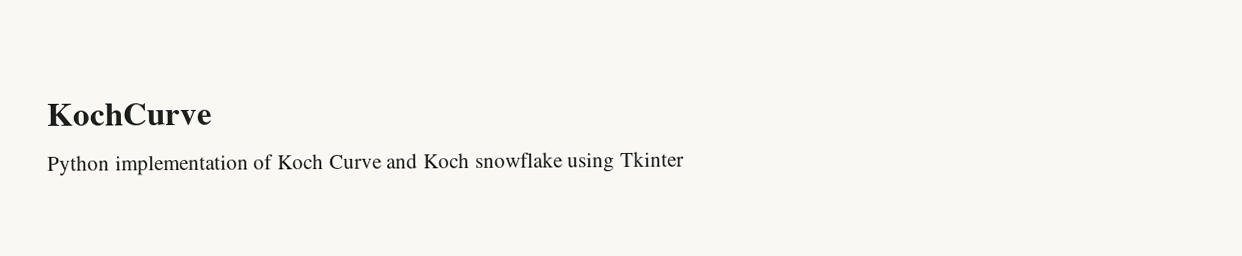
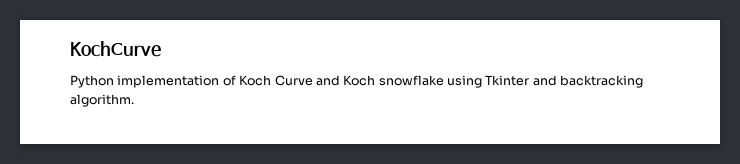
- Python implementation of Koch Curve and Koch snowflake using Tkinter
+ Python implementation of Koch Curve and Koch snowflake using Tkinter and backtracking algorithm.

